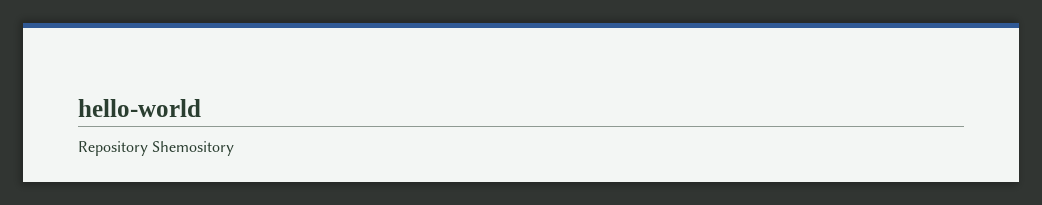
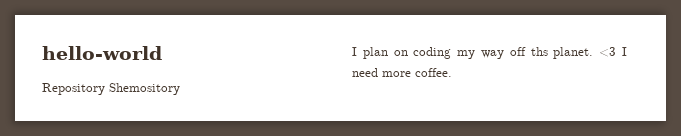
+ I plan on coding my way off ths planet. <3 I need more coffee.

